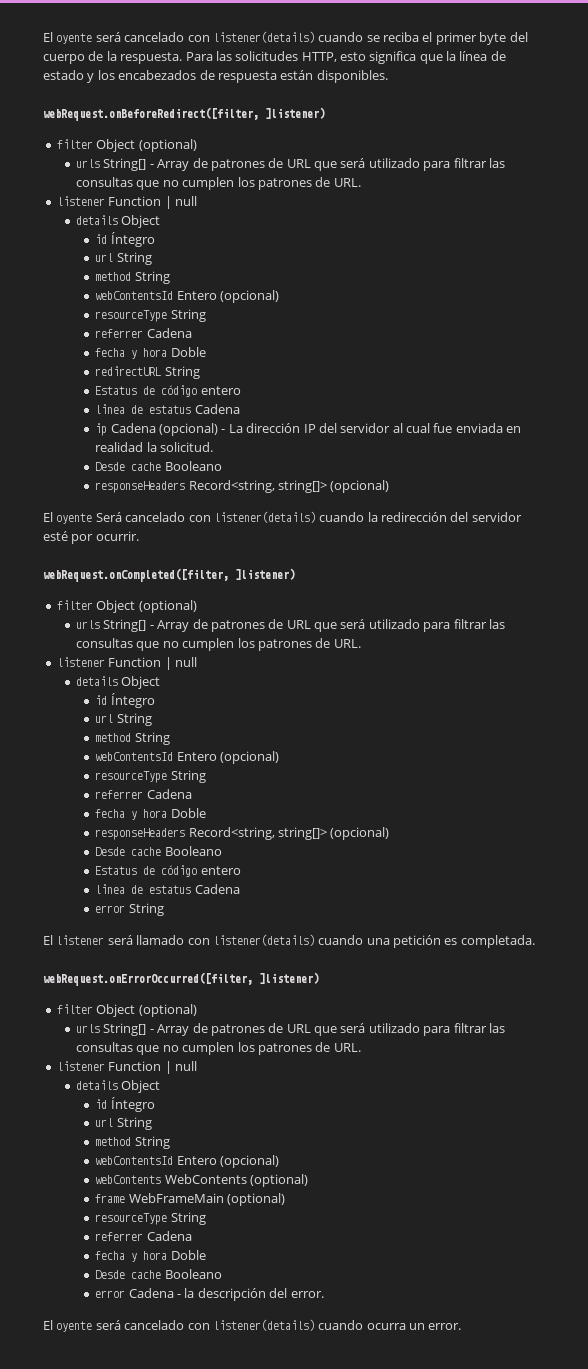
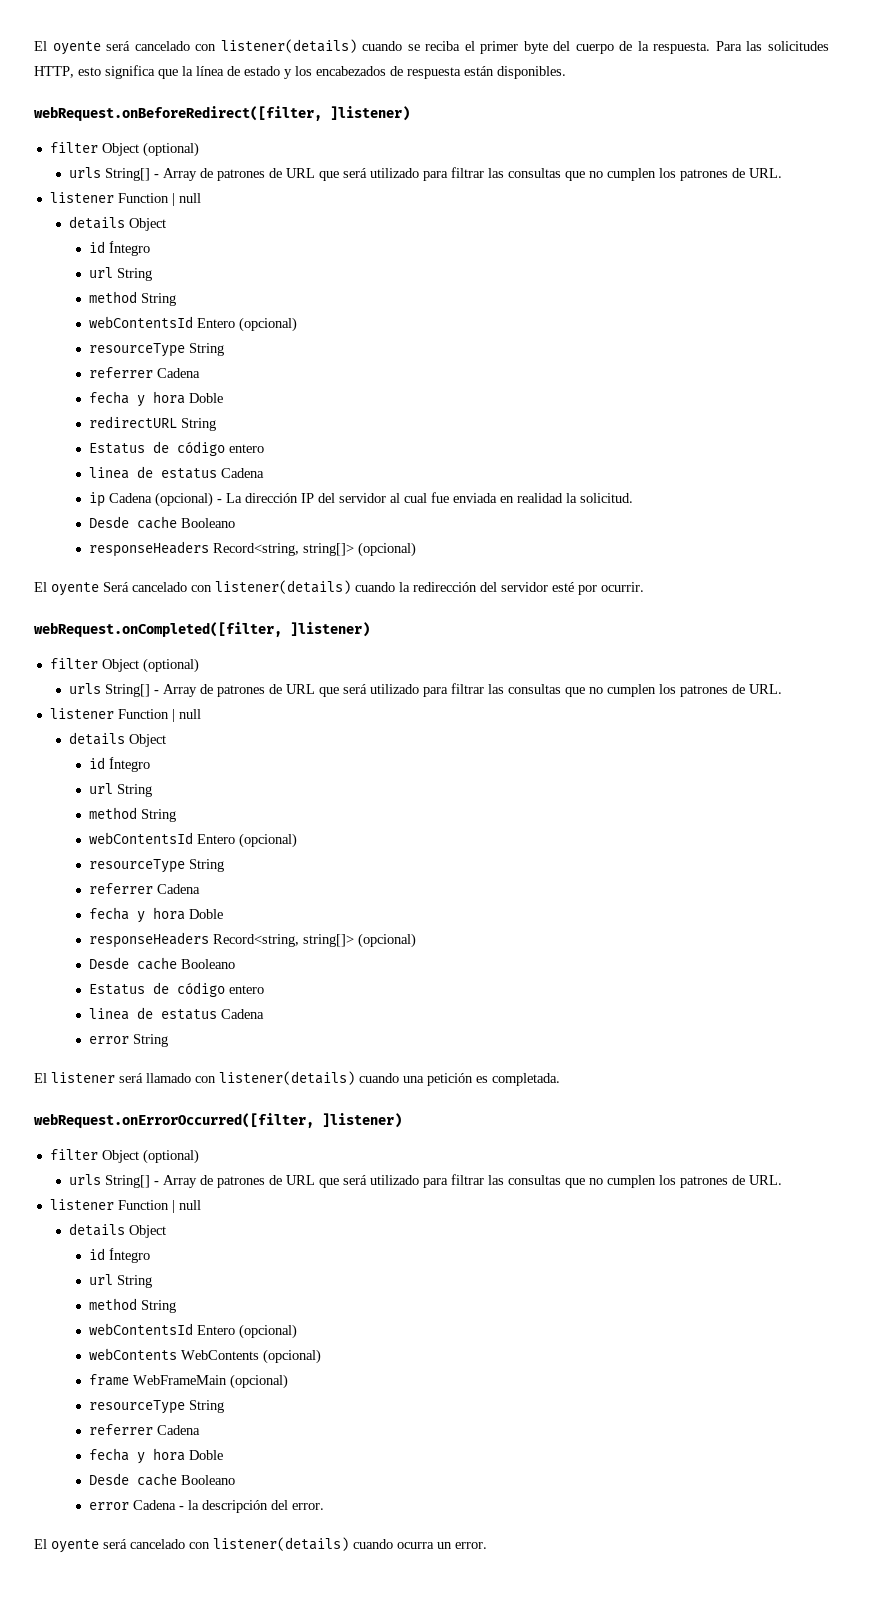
- webContents WebContents (optional)
+ webContents WebContents (opcional)
- frame WebFrameMain (optional)
+ frame WebFrameMain (opcional)

